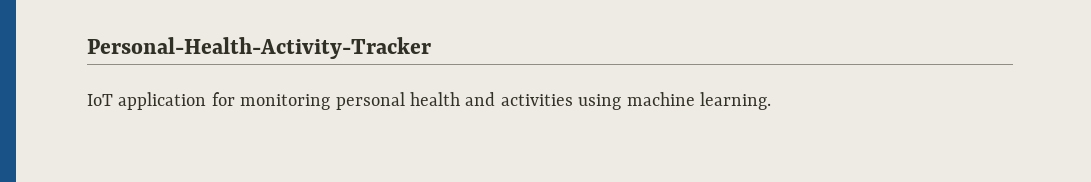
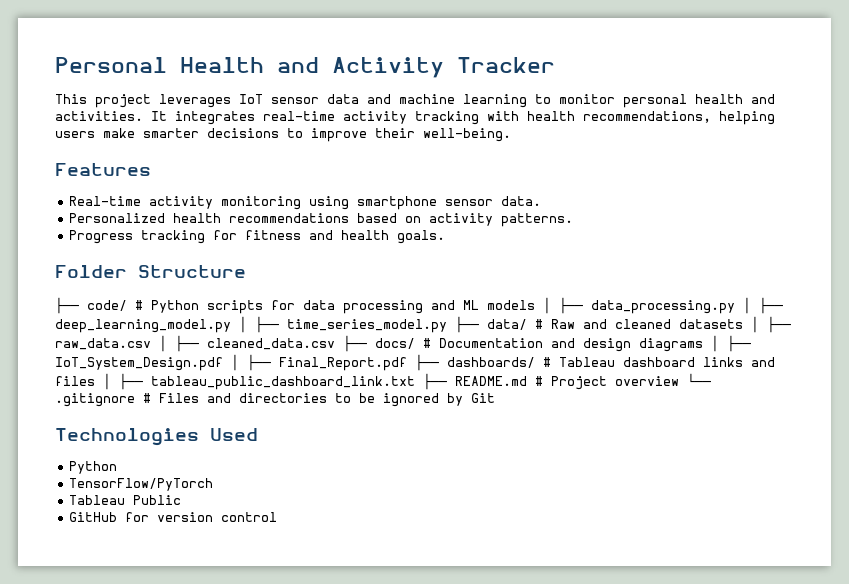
- Personal-Health-Activity-Tracker
- IoT application for monitoring personal health and activities using machine learning.
+ Personal Health and Activity Tracker
+ This project leverages IoT sensor data and machine learning to monitor personal health and activities. It integrates real-time activity tracking with health recommendations, helping users make smarter decisions to improve their well-being.
+ Features
+ Real-time activity monitoring using smartphone sensor data.
+ Personalized health recommendations based on activity patterns.
+ Progress tracking for fitness and health goals.
+ Folder Structure
+ ├── code/ # Python scripts for data processing and ML models │ ├── data_processing.py │ ├── deep_learning_model.py │ ├── time_series_model.py ├── data/ # Raw and cleaned datasets │ ├── raw_data.csv │ ├── cleaned_data.csv ├── docs/ # Documentation and design diagrams │ ├── IoT_System_Design.pdf │ ├── Final_Report.pdf ├── dashboards/ # Tableau dashboard links and files │ ├── tableau_public_dashboard_link.txt ├── README.md # Project overview └── .gitignore # Files and directories to be ignored by Git
+ Technologies Used
+ Python
+ TensorFlow/PyTorch
+ Tableau Public
+ GitHub for version control

